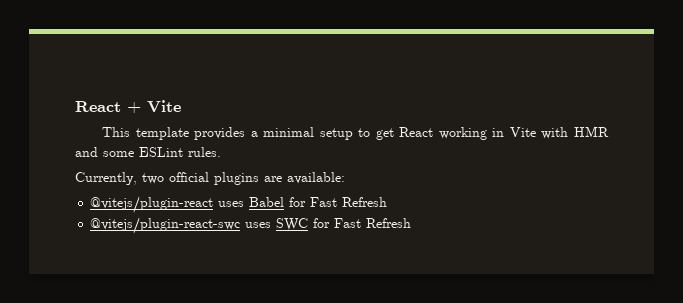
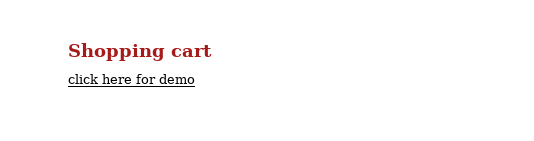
- React + Vite
- This template provides a minimal setup to get React working in Vite with HMR and some ESLint rules.
- Currently, two official plugins are available:
- @vitejs/plugin-react uses Babel for Fast Refresh
- @vitejs/plugin-react-swc uses SWC for Fast Refresh
+ Shopping cart
+ click here for demo

